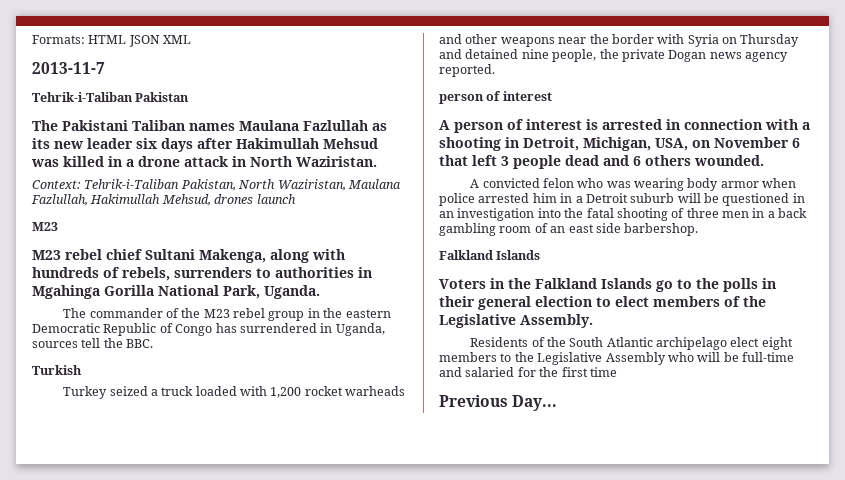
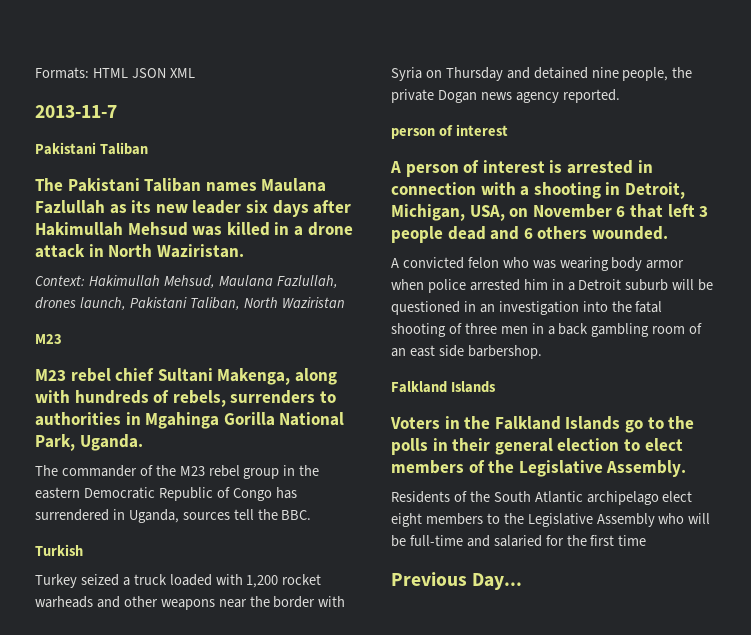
  2013-11-7
- Tehrik-i-Taliban Pakistan
+ Pakistani Taliban
- Context: Tehrik-i-Taliban Pakistan, North Waziristan, Maulana Fazlullah, Hakimullah Mehsud, drones launch
+ Context: Hakimullah Mehsud, Maulana Fazlullah, drones launch, Pakistani Taliban, North Waziristan

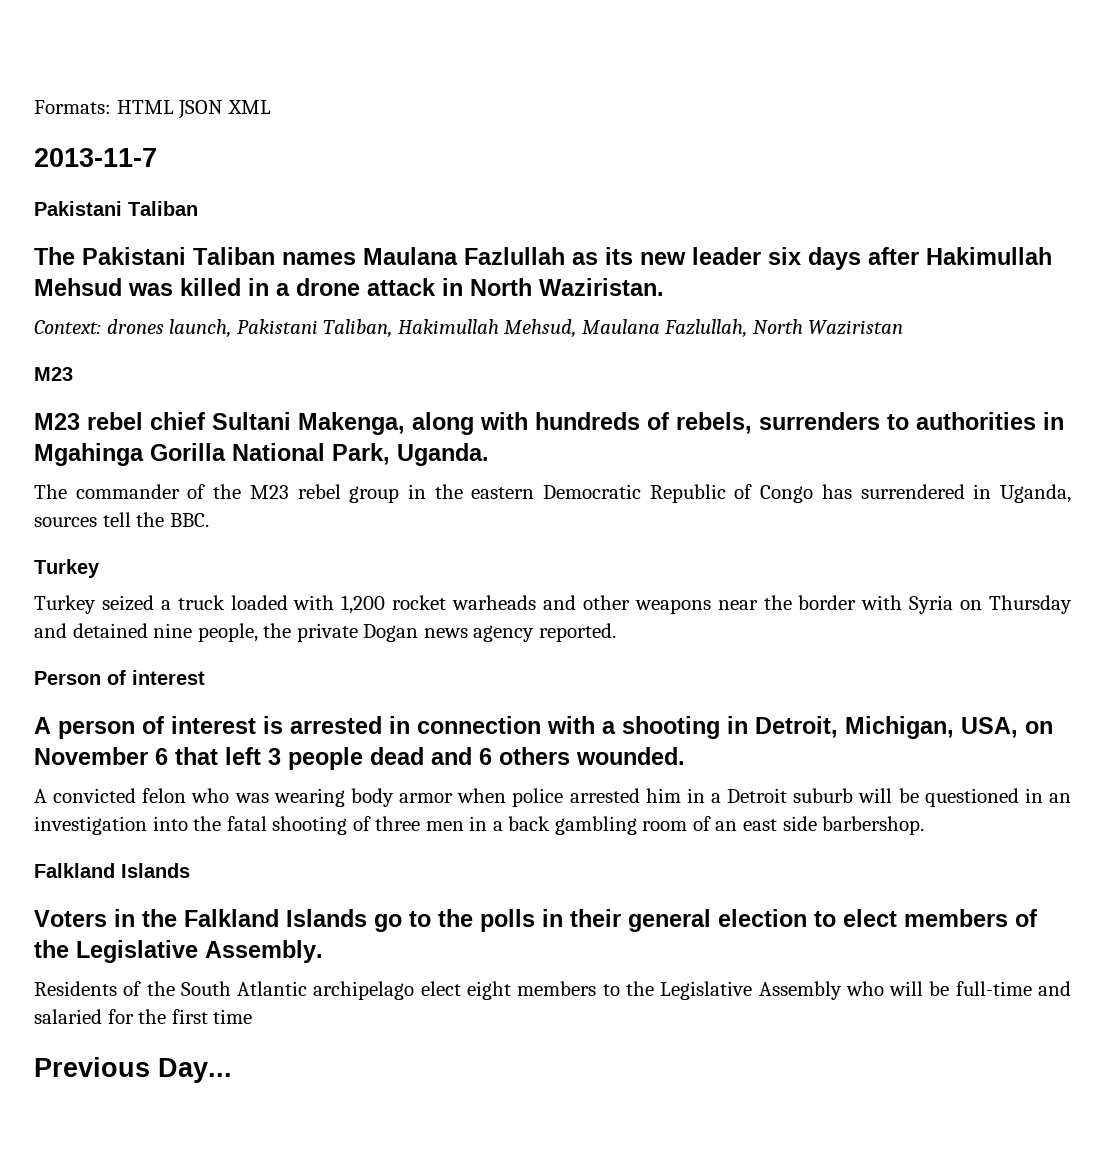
- Context: Hakimullah Mehsud, Maulana Fazlullah, drones launch, Pakistani Taliban, North Waziristan
+ Context: drones launch, Pakistani Taliban, Hakimullah Mehsud, Maulana Fazlullah, North Waziristan
  The commander of the M23 rebel group in the eastern Democratic Republic of Congo has surrendered in Uganda, sources tell the BBC.
- Turkish
+ Turkey
  Turkey seized a truck loaded with 1,200 rocket warheads and other weapons near the border with Syria on Thursday and detained nine people, the private Dogan news agency reported.
- person of interest
+ Person of interest

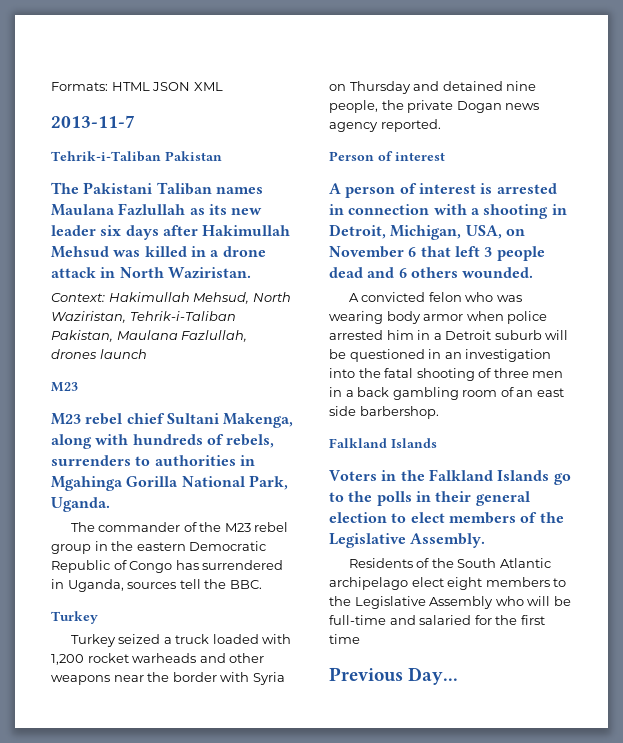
  2013-11-7
- Pakistani Taliban
+ Tehrik-i-Taliban Pakistan
- Context: drones launch, Pakistani Taliban, Hakimullah Mehsud, Maulana Fazlullah, North Waziristan
+ Context: Hakimullah Mehsud, North Waziristan, Tehrik-i-Taliban Pakistan, Maulana Fazlullah, drones launch

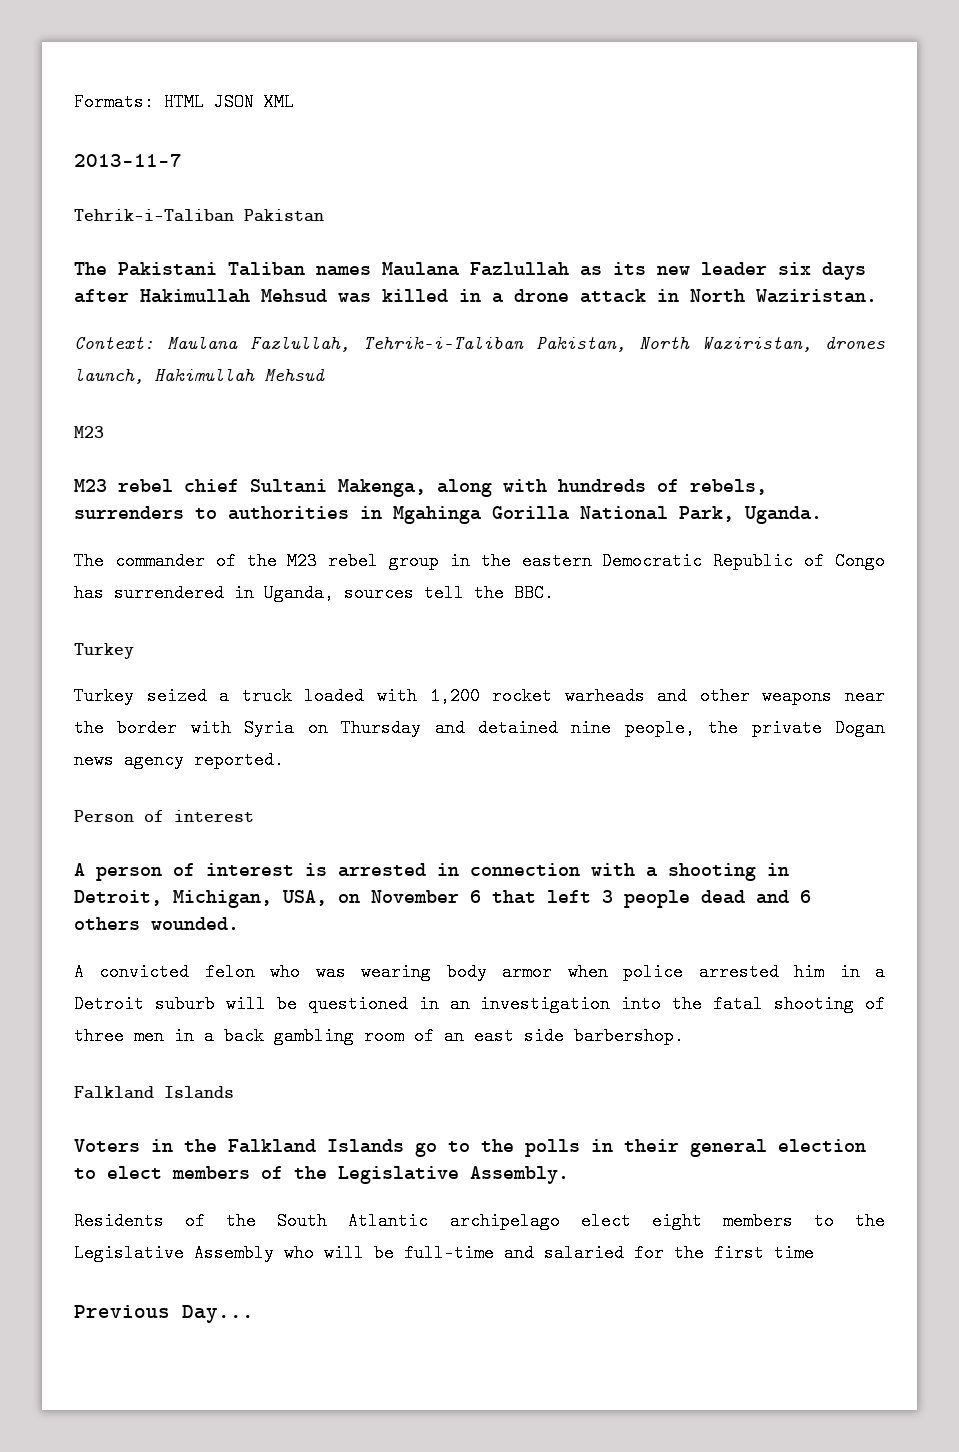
- Context: Hakimullah Mehsud, North Waziristan, Tehrik-i-Taliban Pakistan, Maulana Fazlullah, drones launch
+ Context: Maulana Fazlullah, Tehrik-i-Taliban Pakistan, North Waziristan, drones launch, Hakimullah Mehsud

